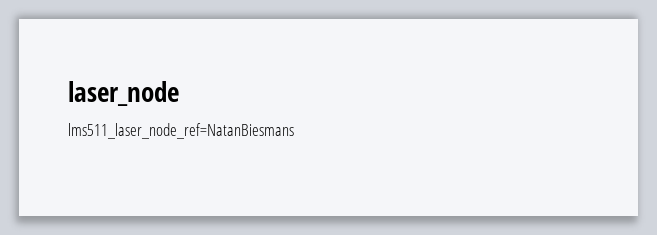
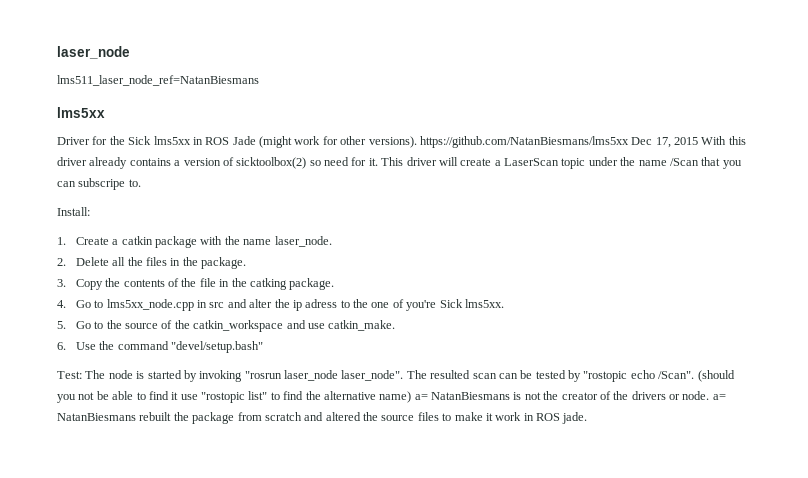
  lms511_laser_node_ref=NatanBiesmans
+ lms5xx
+ Driver for the Sick lms5xx in ROS Jade (might work for other versions). https://github.com/NatanBiesmans/lms5xx Dec 17, 2015 With this driver already contains a version of sicktoolbox(2) so need for it. This driver will create a LaserScan topic under the name /Scan that you can subscripe to.
+ Install:
+ 1. Create a catkin package with the name laser_node.
+ 2. Delete all the files in the package.
+ 3. Copy the contents of the file in the catking package.
+ 4. Go to lms5xx_node.cpp in src and alter the ip adress to the one of you're Sick lms5xx.
+ 5. Go to the source of the catkin_workspace and use catkin_make.
+ 6. Use the command "devel/setup.bash"
+ Test: The node is started by invoking "rosrun laser_node laser_node". The resulted scan can be tested by "rostopic echo /Scan". (should you not be able to find it use "rostopic list" to find the alternative name) a= NatanBiesmans is not the creator of the drivers or node. a= NatanBiesmans rebuilt the package from scratch and altered the source files to make it work in ROS jade.

